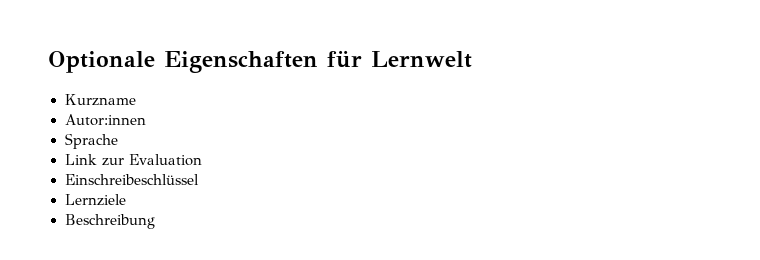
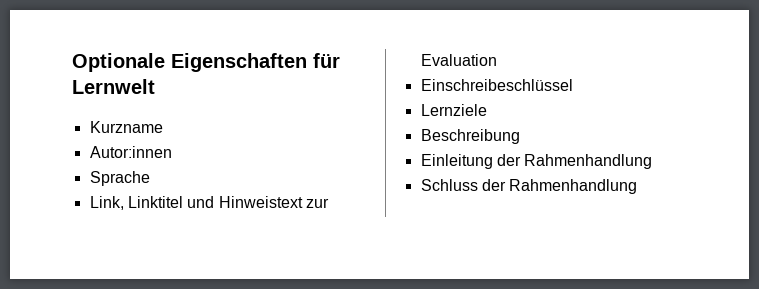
- Link zur Evaluation
+ Link, Linktitel und Hinweistext zur Evaluation
+ Einleitung der Rahmenhandlung
+ Schluss der Rahmenhandlung

